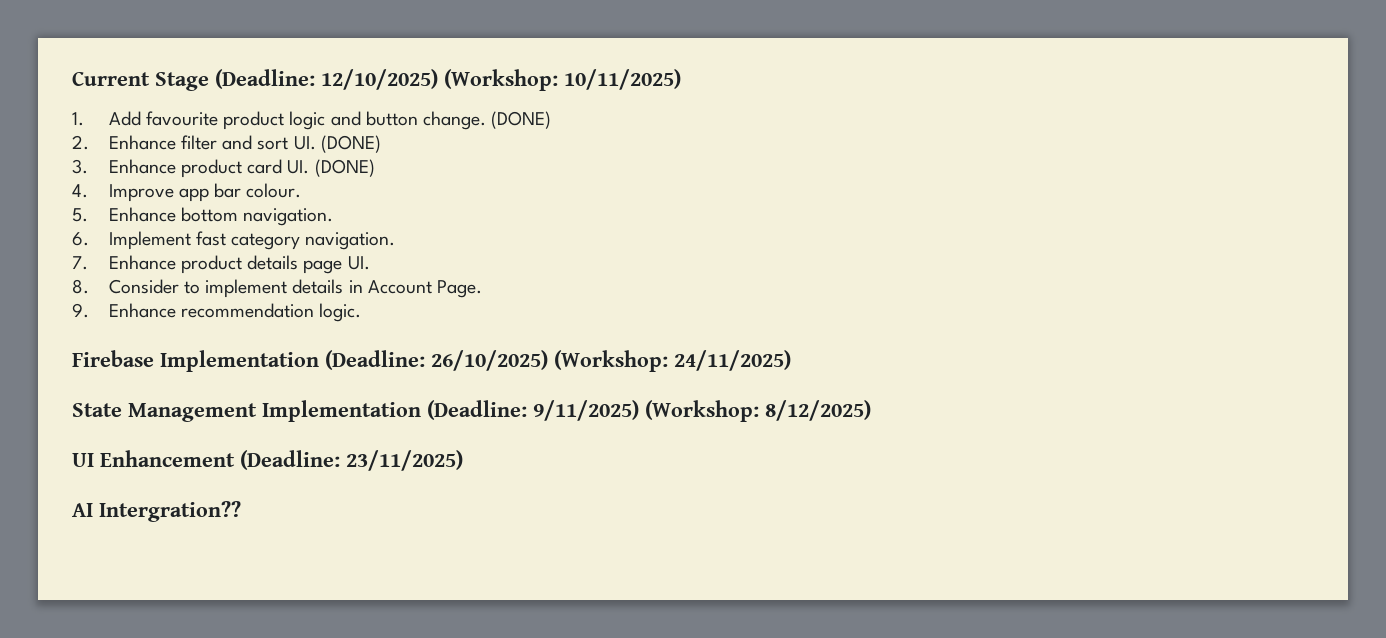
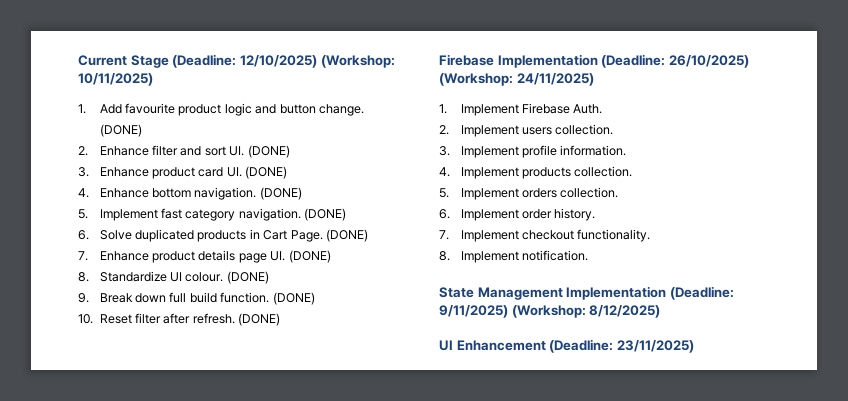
- 4. Improve app bar colour.
- 5. Enhance bottom navigation.
- 6. Implement fast category navigation.
+ 4. Enhance bottom navigation. (DONE)
+ 5. Implement fast category navigation. (DONE)
+ 6. Solve duplicated products in Cart Page. (DONE)
- 7. Enhance product details page UI.
- 8. Consider to implement details in Account Page.
- 9. Enhance recommendation logic.
+ 7. Enhance product details page UI. (DONE)
+ 8. Standardize UI colour. (DONE)
+ 9. Break down full build function. (DONE)
+ 10. Reset filter after refresh. (DONE)
+ 1. Implement Firebase Auth.
+ 2. Implement users collection.
+ 3. Implement profile information.
+ 4. Implement products collection.
+ 5. Implement orders collection.
+ 6. Implement order history.
+ 7. Implement checkout functionality.
+ 8. Implement notification.
- AI Intergration??

